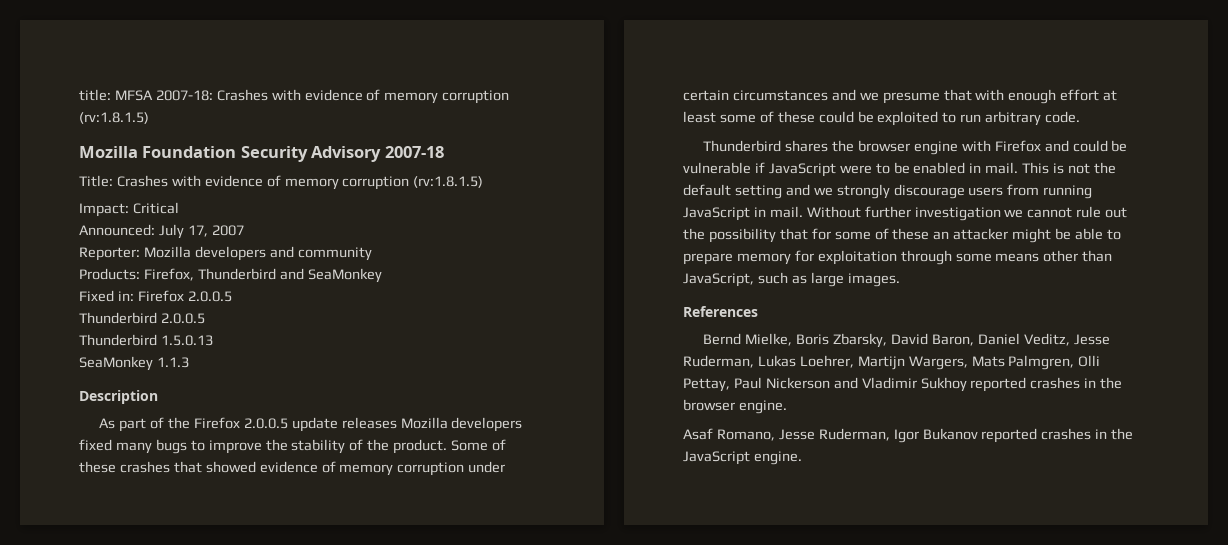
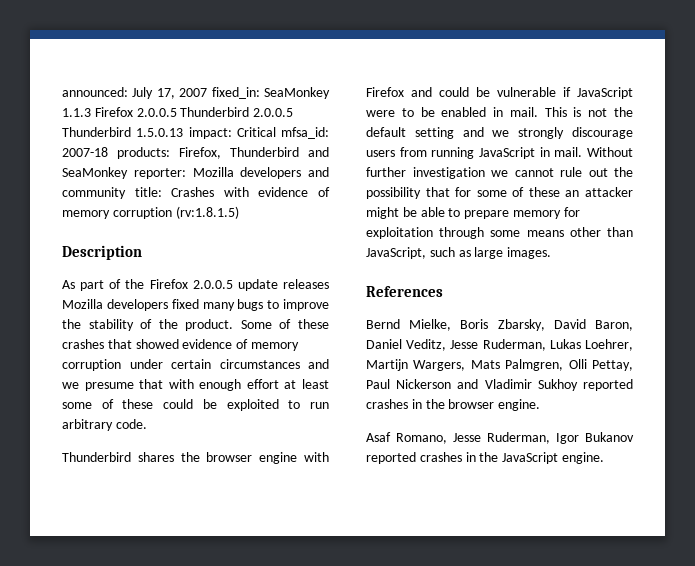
- title: MFSA 2007-18: Crashes with evidence of memory corruption (rv:1.8.1.5)
- Mozilla Foundation Security Advisory 2007-18
- Title: Crashes with evidence of memory corruption (rv:1.8.1.5)
- Impact: Critical
- Announced: July 17, 2007
- Reporter: Mozilla developers and community
- Products: Firefox, Thunderbird and SeaMonkey
- Fixed in: Firefox 2.0.0.5
- Thunderbird 2.0.0.5
- Thunderbird 1.5.0.13
- SeaMonkey 1.1.3
+ announced: July 17, 2007 fixed_in: SeaMonkey 1.1.3 Firefox 2.0.0.5 Thunderbird 2.0.0.5 Thunderbird 1.5.0.13 impact: Critical mfsa_id: 2007-18 products: Firefox, Thunderbird and SeaMonkey reporter: Mozilla developers and community title: Crashes with evidence of memory corruption (rv:1.8.1.5)

